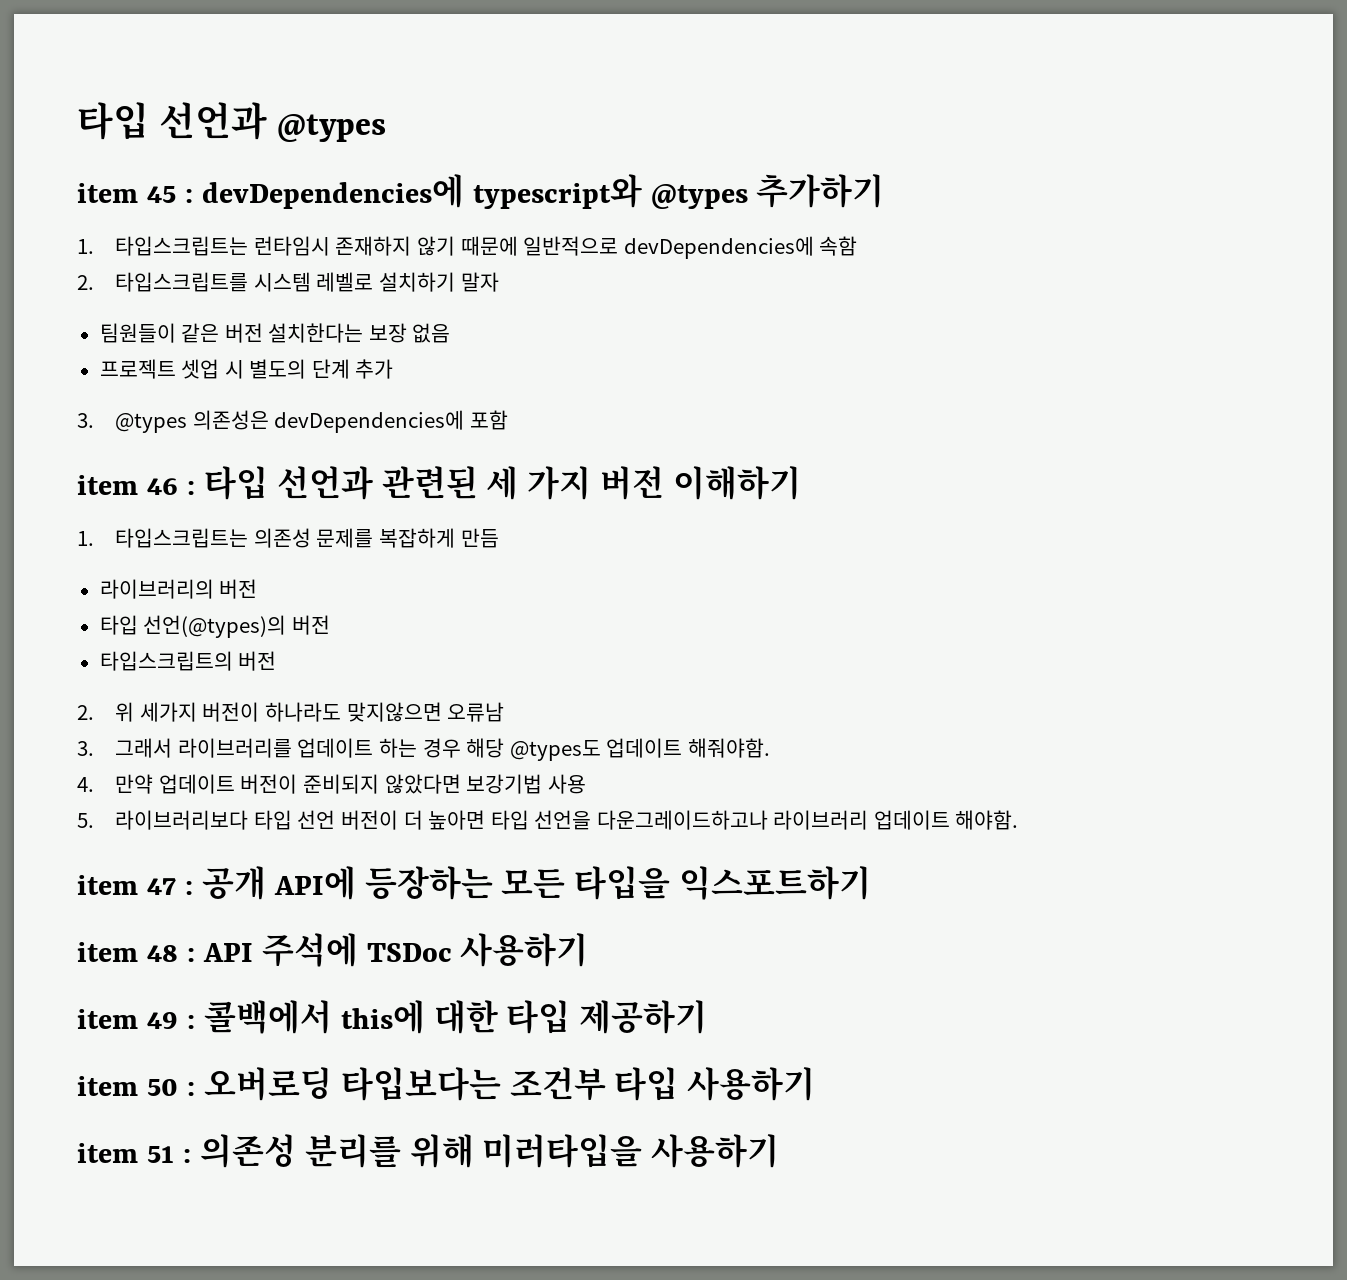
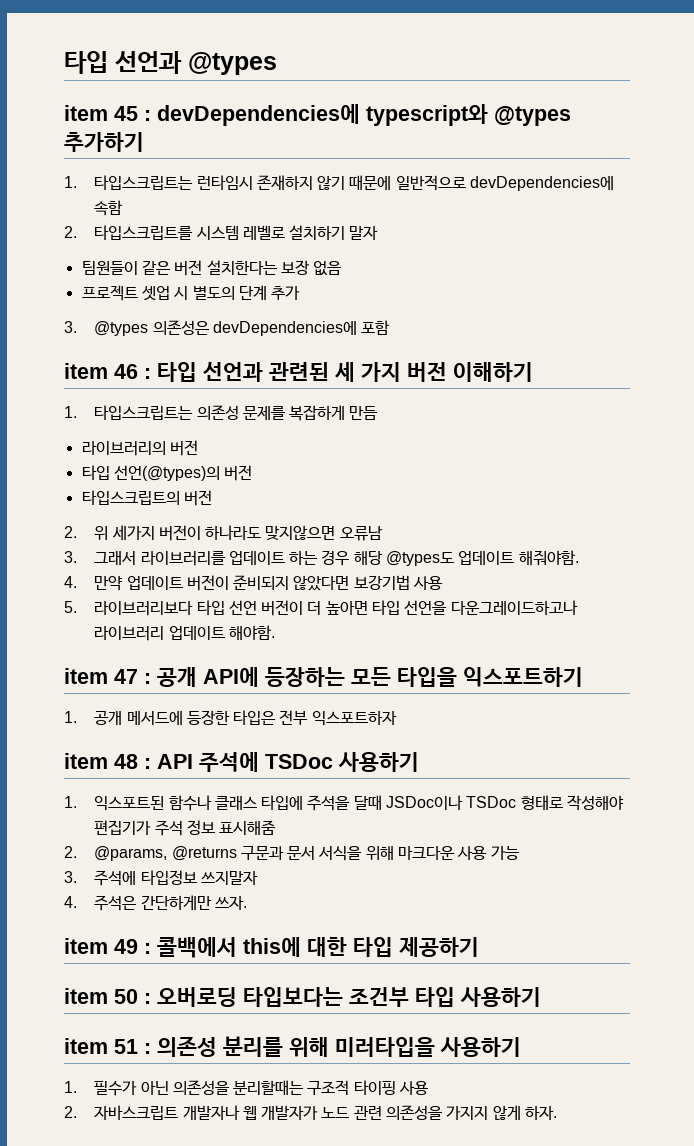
+ 1. 공개 메서드에 등장한 타입은 전부 익스포트하자
+ 1. 익스포트된 함수나 클래스 타입에 주석을 달때 JSDoc이나 TSDoc 형태로 작성해야 편집기가 주석 정보 표시해줌
+ 2. @params, @returns 구문과 문서 서식을 위해 마크다운 사용 가능
+ 3. 주석에 타입정보 쓰지말자
+ 4. 주석은 간단하게만 쓰자.
+ 1. 필수가 아닌 의존성을 분리할때는 구조적 타이핑 사용
+ 2. 자바스크립트 개발자나 웹 개발자가 노드 관련 의존성을 가지지 않게 하자.

